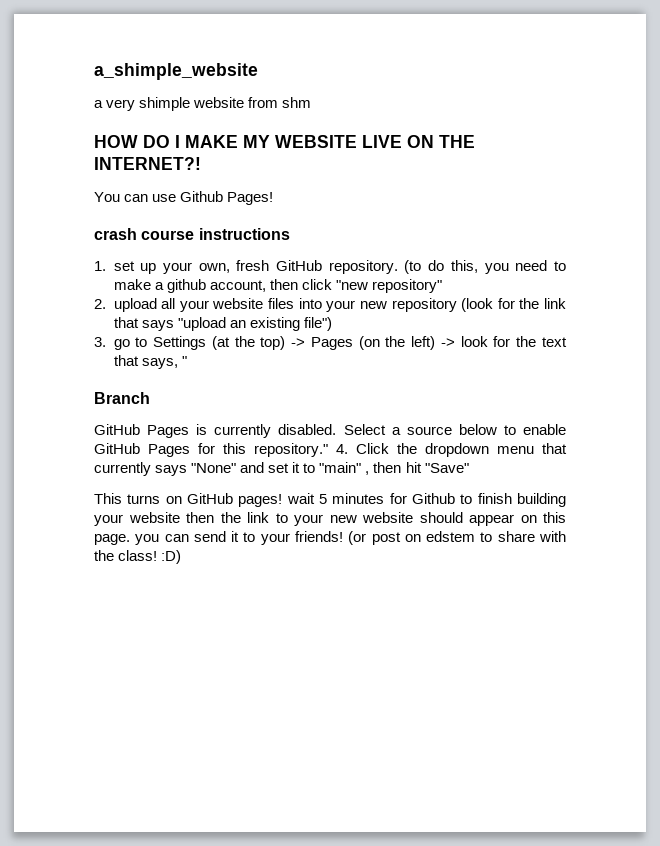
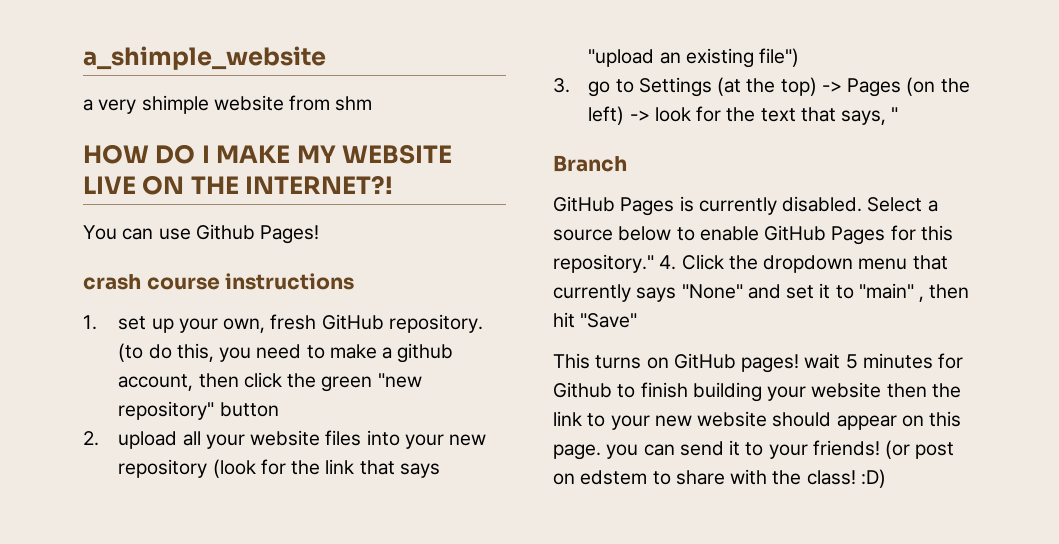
- (to do this, you need to make a github account, then click "new repository"
+ (to do this, you need to make a github account, then click the green "new repository" button

